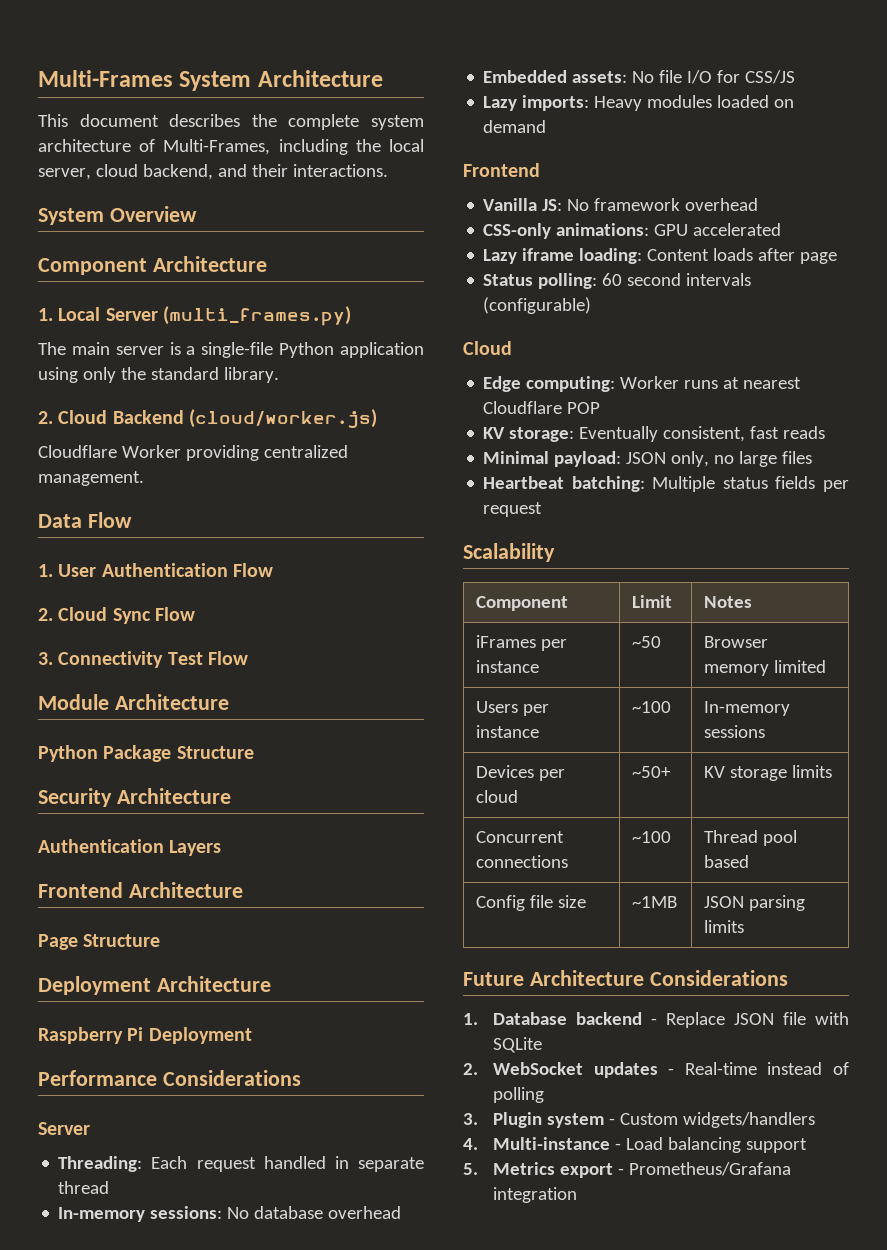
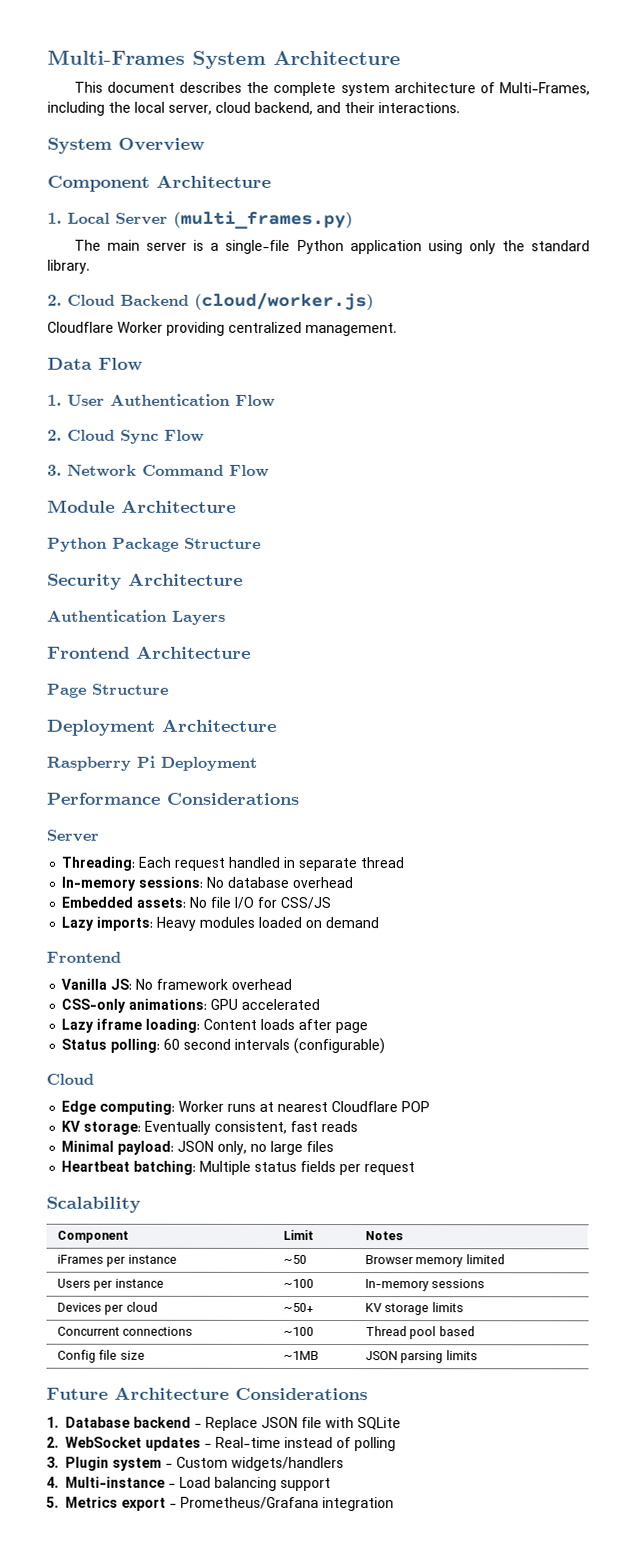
- 3. Connectivity Test Flow
+ 3. Network Command Flow

